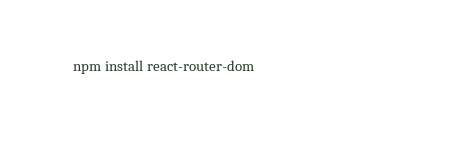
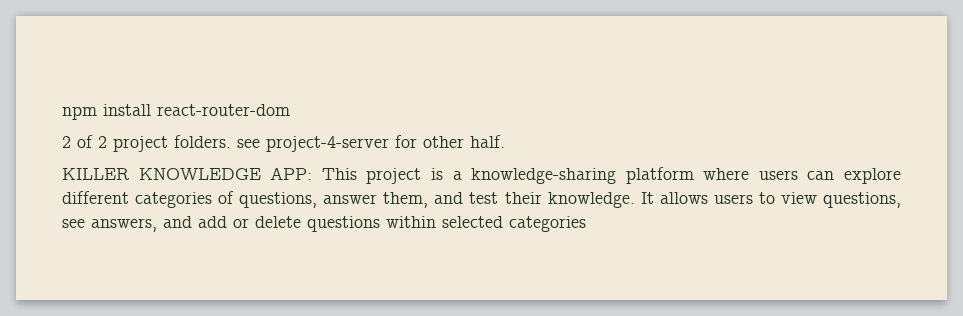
+ 2 of 2 project folders. see project-4-server for other half.
+ KILLER KNOWLEDGE APP: This project is a knowledge-sharing platform where users can explore different categories of questions, answer them, and test their knowledge. It allows users to view questions, see answers, and add or delete questions within selected categories

